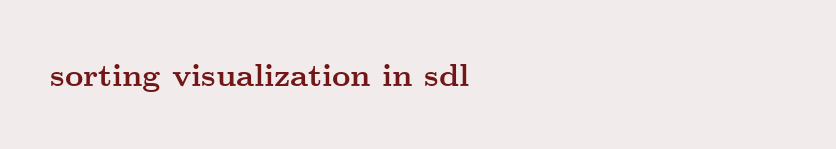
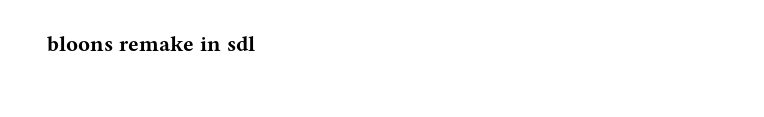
- sorting visualization in sdl
+ bloons remake in sdl

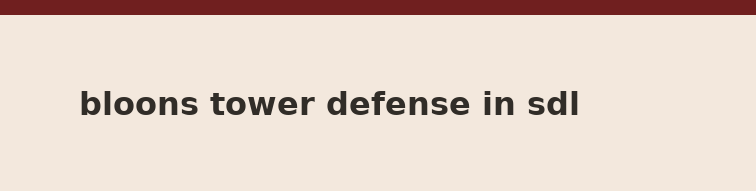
- bloons remake in sdl
+ bloons tower defense in sdl

